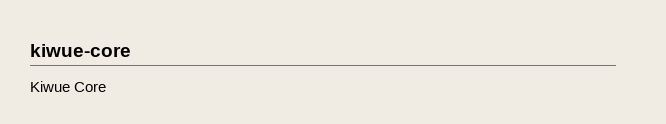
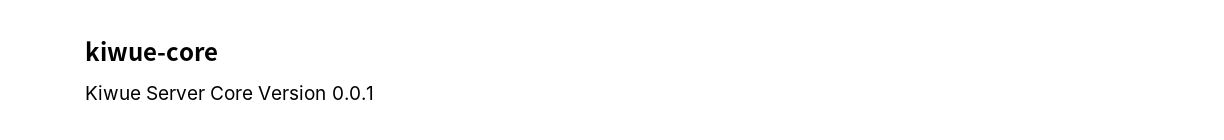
- Kiwue Core
+ Kiwue Server Core Version 0.0.1

